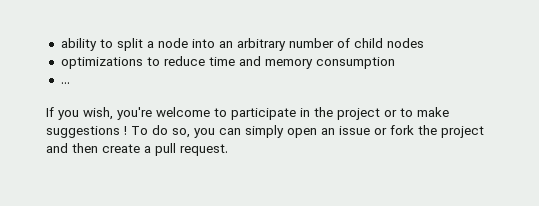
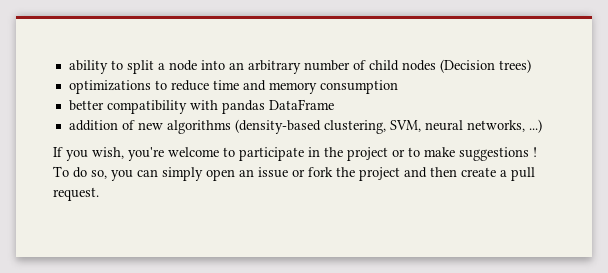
- ability to split a node into an arbitrary number of child nodes
+ ability to split a node into an arbitrary number of child nodes (Decision trees)
- ...
+ better compatibility with pandas DataFrame
+ addition of new algorithms (density-based clustering, SVM, neural networks, ...)

